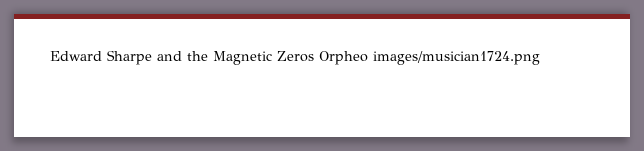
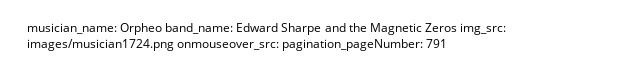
- Edward Sharpe and the Magnetic Zeros Orpheo images/musician1724.png
+ musician_name: Orpheo band_name: Edward Sharpe and the Magnetic Zeros img_src: images/musician1724.png onmouseover_src: pagination_pageNumber: 791

